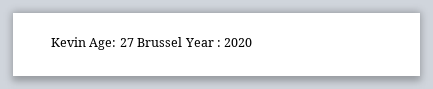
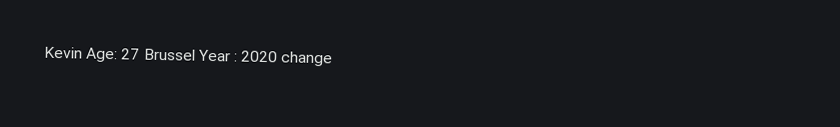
- Kevin Age: 27 Brussel Year : 2020
+ Kevin Age: 27 Brussel Year : 2020 change

